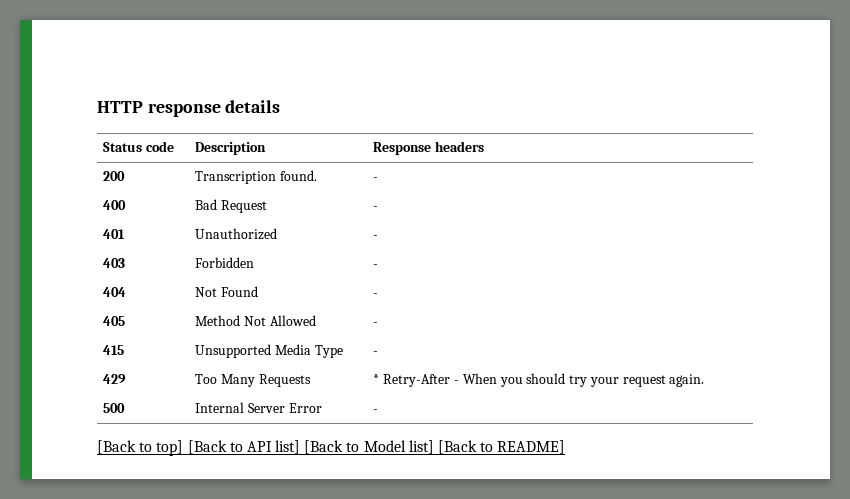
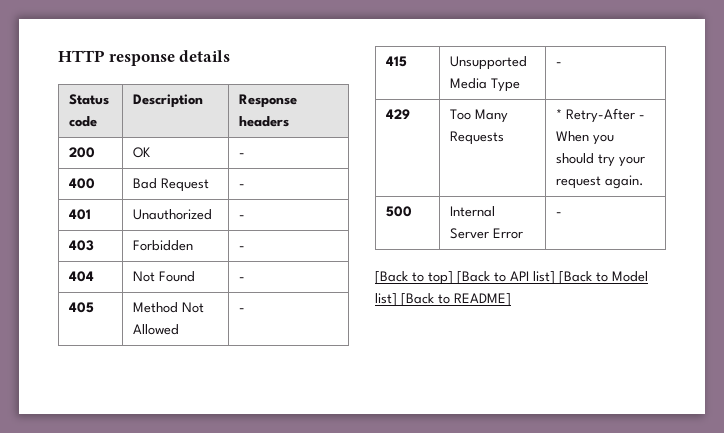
- 200 | Transcription found. | -
+ 200 | OK | -

